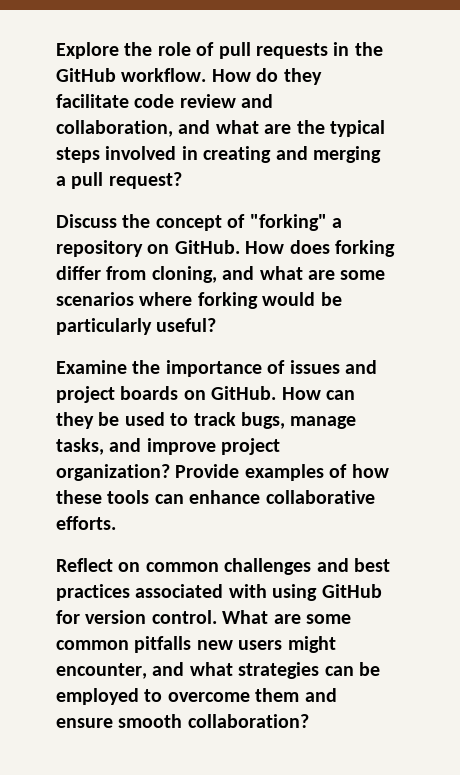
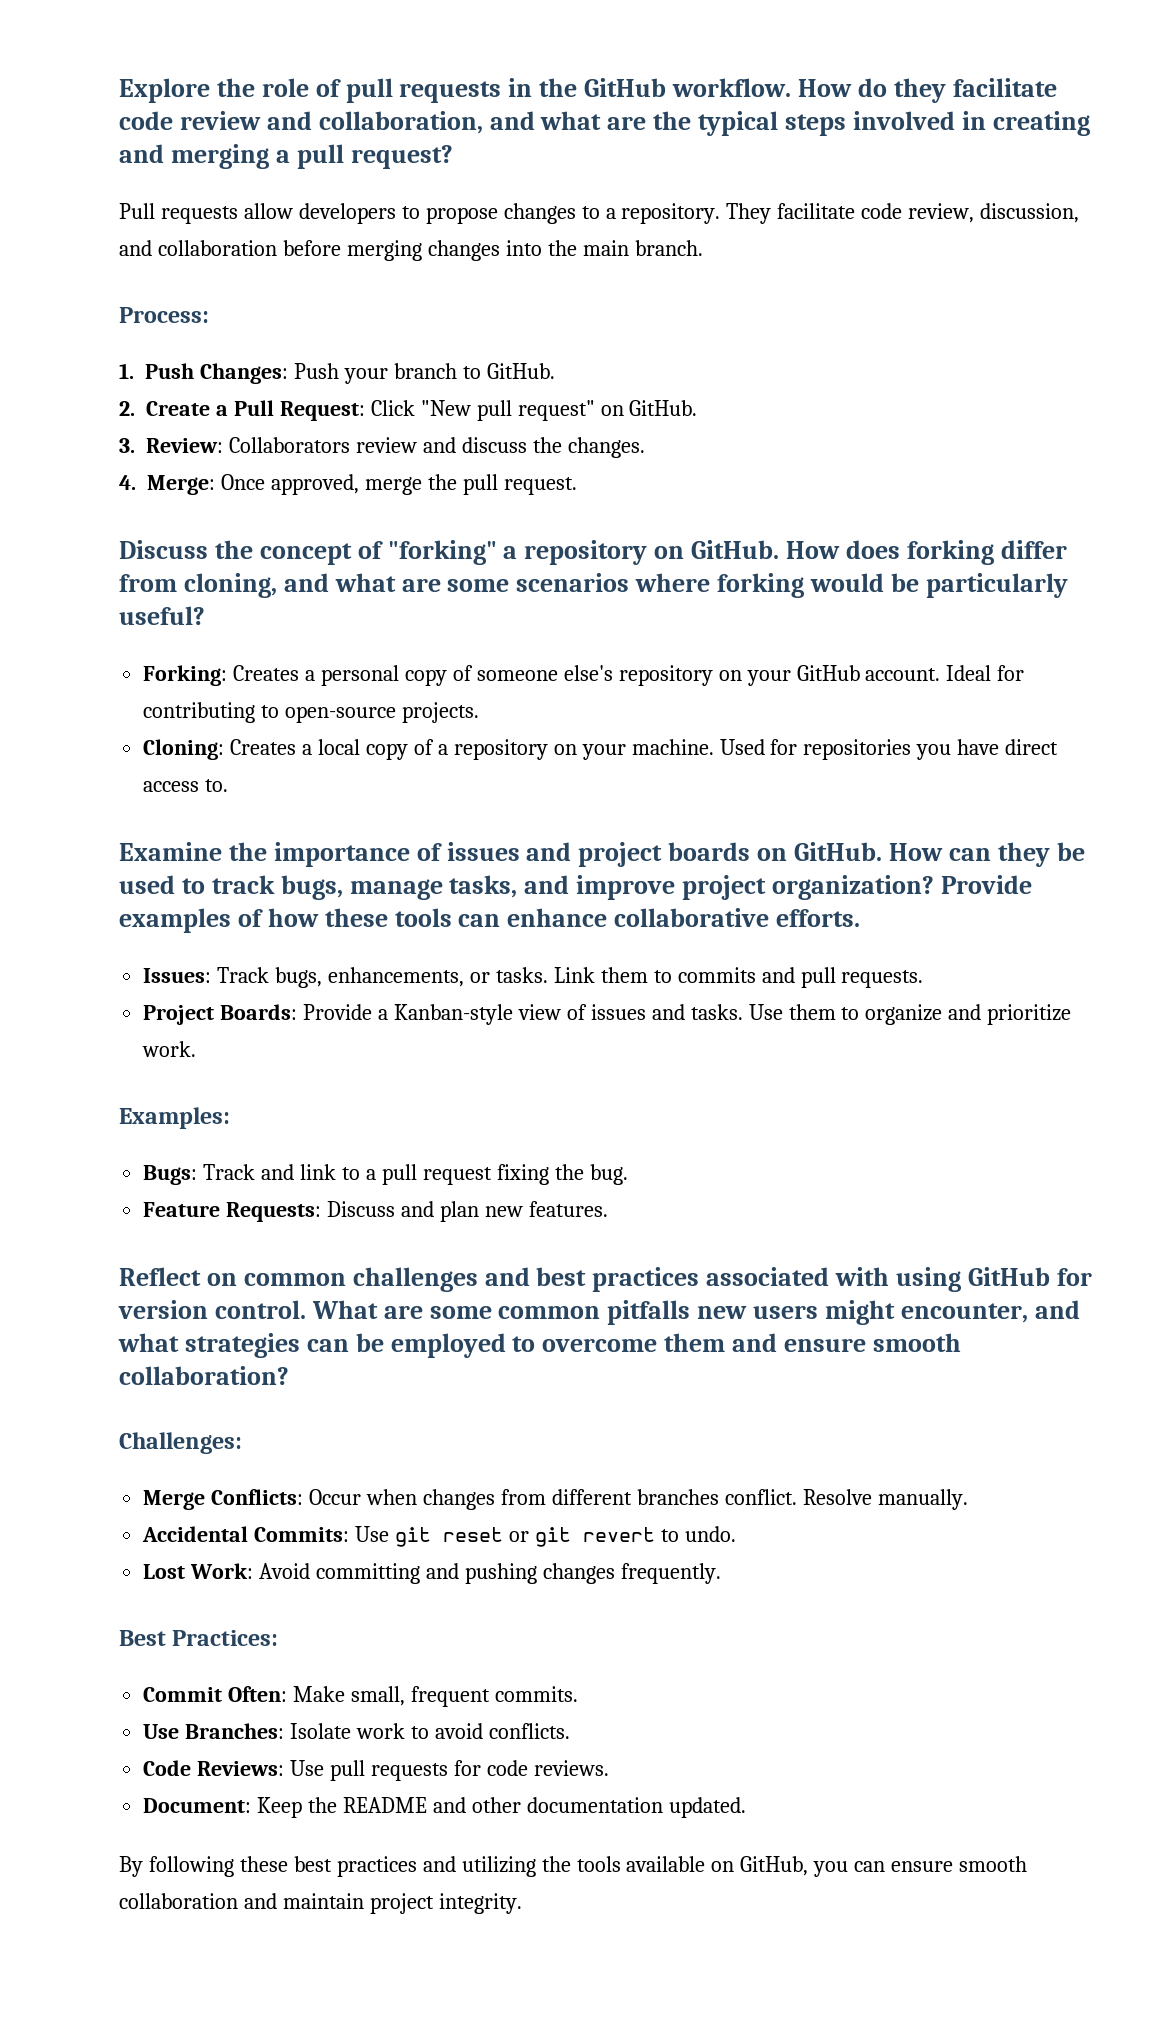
+ Pull requests allow developers to propose changes to a repository. They facilitate code review, discussion, and collaboration before merging changes into the main branch.
+ Process:
+ 1. Push Changes: Push your branch to GitHub.
+ 2. Create a Pull Request: Click "New pull request" on GitHub.
+ 3. Review: Collaborators review and discuss the changes.
+ 4. Merge: Once approved, merge the pull request.
+ Forking: Creates a personal copy of someone else's repository on your GitHub account. Ideal for contributing to open-source projects.
+ Cloning: Creates a local copy of a repository on your machine. Used for repositories you have direct access to.
+ Issues: Track bugs, enhancements, or tasks. Link them to commits and pull requests.
+ Project Boards: Provide a Kanban-style view of issues and tasks. Use them to organize and prioritize work.
+ Examples:
+ Bugs: Track and link to a pull request fixing the bug.
+ Feature Requests: Discuss and plan new features.
+ Challenges:
+ Merge Conflicts: Occur when changes from different branches conflict. Resolve manually.
+ Accidental Commits: Use git reset or git revert to undo.
+ Lost Work: Avoid committing and pushing changes frequently.
+ Best Practices:
+ Commit Often: Make small, frequent commits.
+ Use Branches: Isolate work to avoid conflicts.
+ Code Reviews: Use pull requests for code reviews.
+ Document: Keep the README and other documentation updated.
+ By following these best practices and utilizing the tools available on GitHub, you can ensure smooth collaboration and maintain project integrity.

